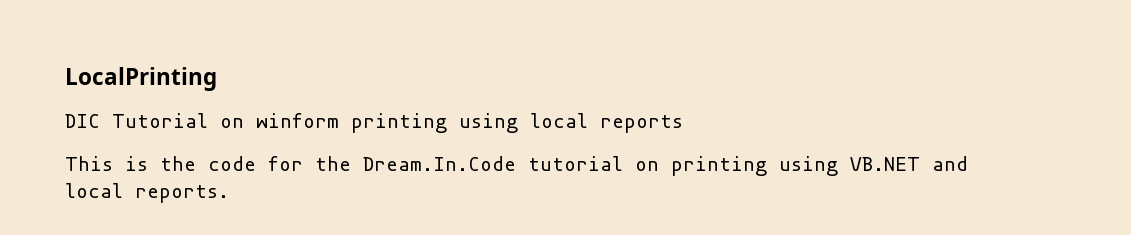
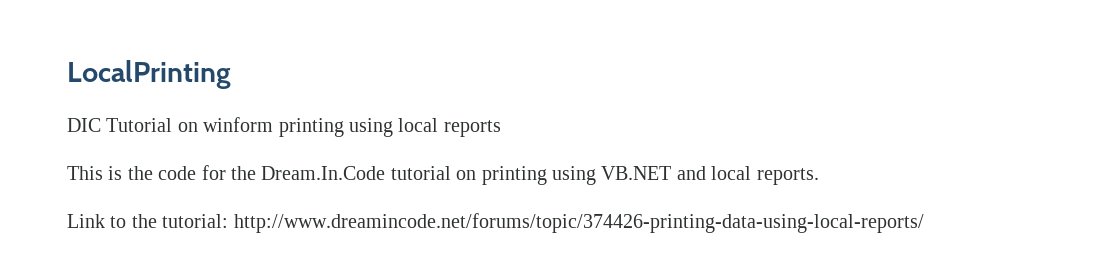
+ Link to the tutorial: http://www.dreamincode.net/forums/topic/374426-printing-data-using-local-reports/

